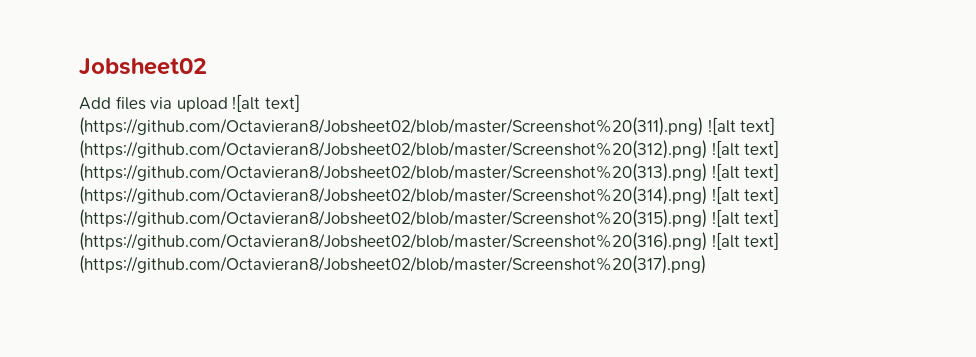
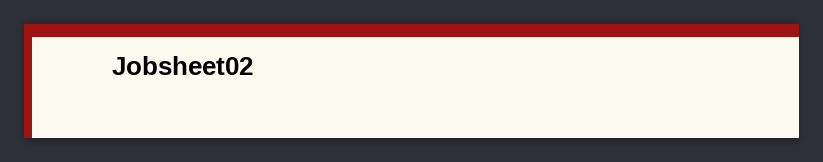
- Add files via upload ![alt text] (https://github.com/Octavieran8/Jobsheet02/blob/master/Screenshot%20(311).png) ![alt text] (https://github.com/Octavieran8/Jobsheet02/blob/master/Screenshot%20(312).png) ![alt text] (https://github.com/Octavieran8/Jobsheet02/blob/master/Screenshot%20(313).png) ![alt text] (https://github.com/Octavieran8/Jobsheet02/blob/master/Screenshot%20(314).png) ![alt text] (https://github.com/Octavieran8/Jobsheet02/blob/master/Screenshot%20(315).png) ![alt text] (https://github.com/Octavieran8/Jobsheet02/blob/master/Screenshot%20(316).png) ![alt text] (https://github.com/Octavieran8/Jobsheet02/blob/master/Screenshot%20(317).png)

